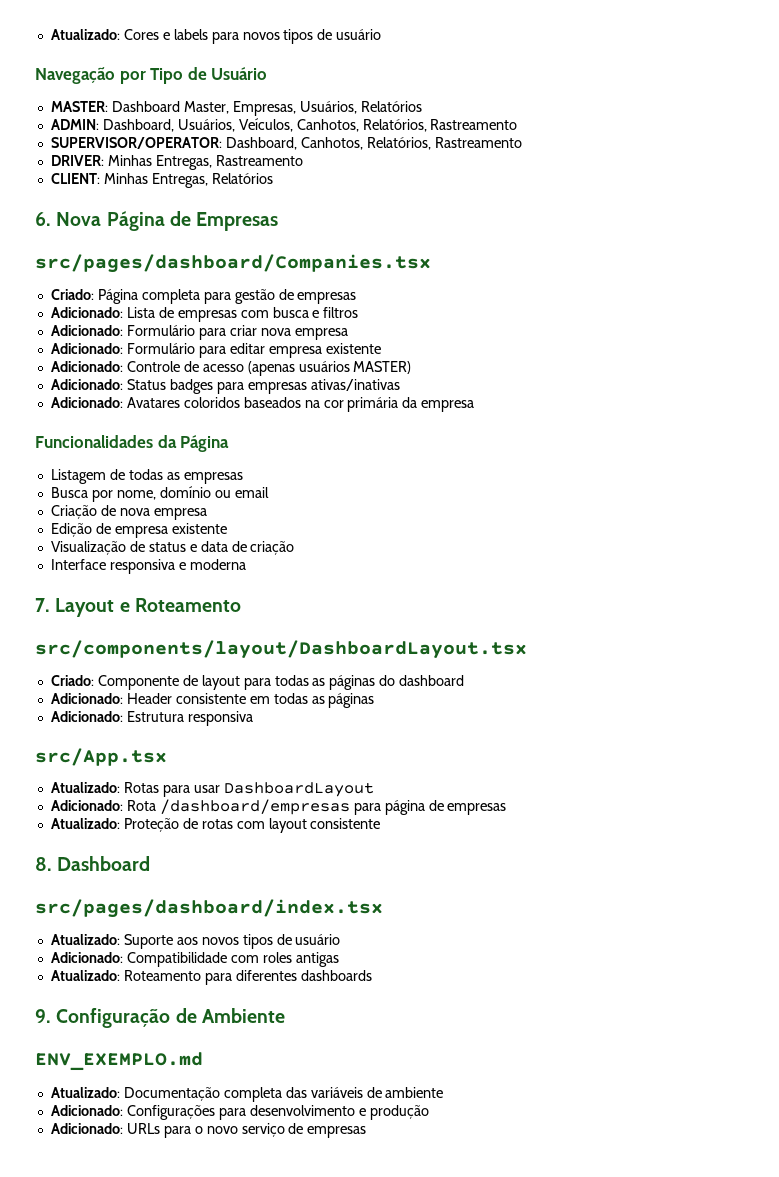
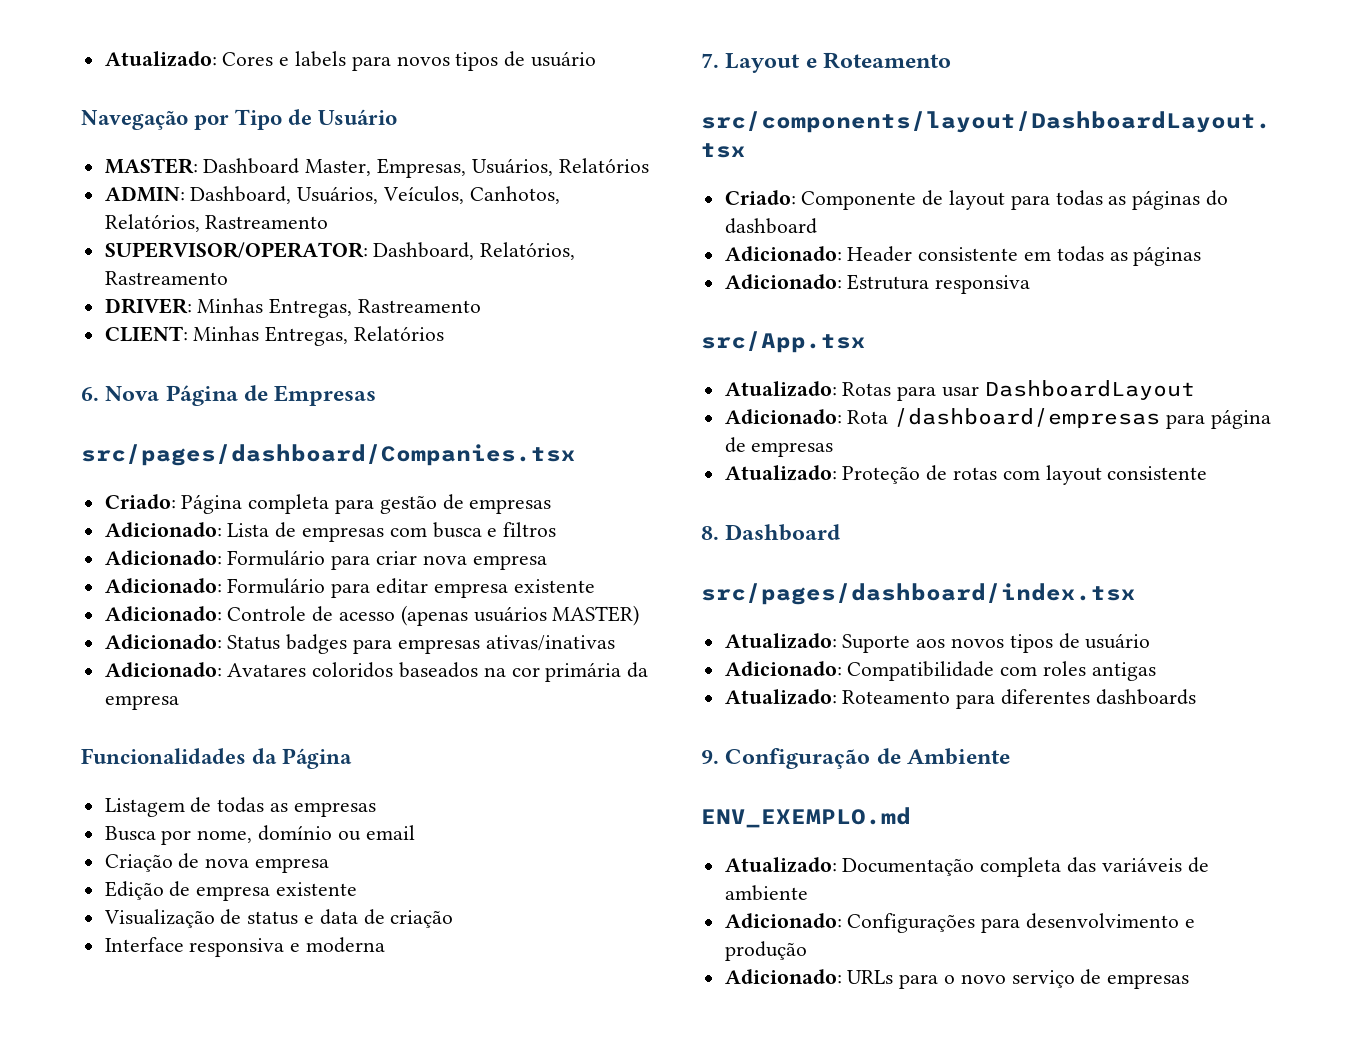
- SUPERVISOR/OPERATOR: Dashboard, Canhotos, Relatórios, Rastreamento
+ SUPERVISOR/OPERATOR: Dashboard, Relatórios, Rastreamento

